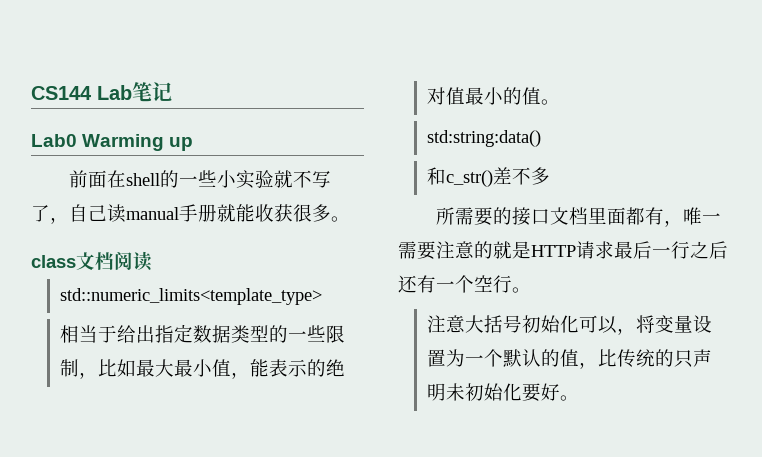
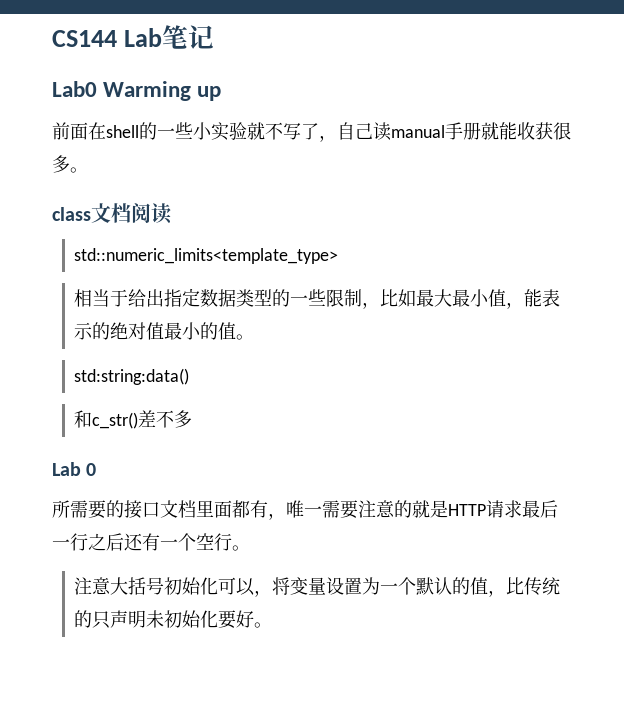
+ Lab 0

